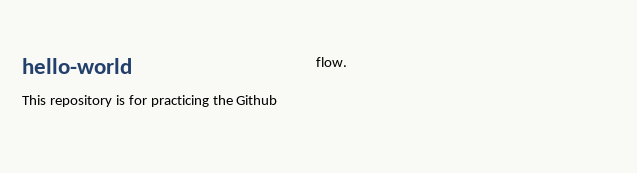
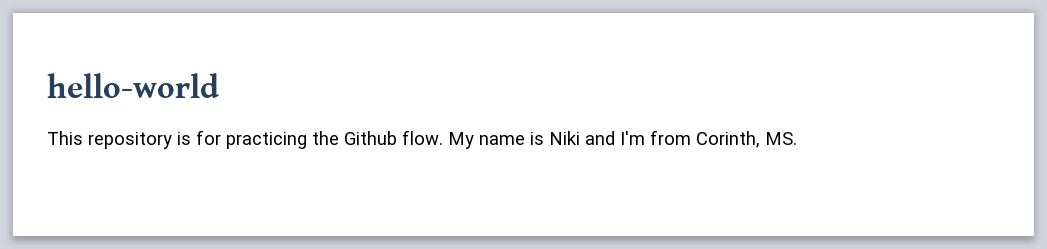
+ My name is Niki and I'm from Corinth, MS.

